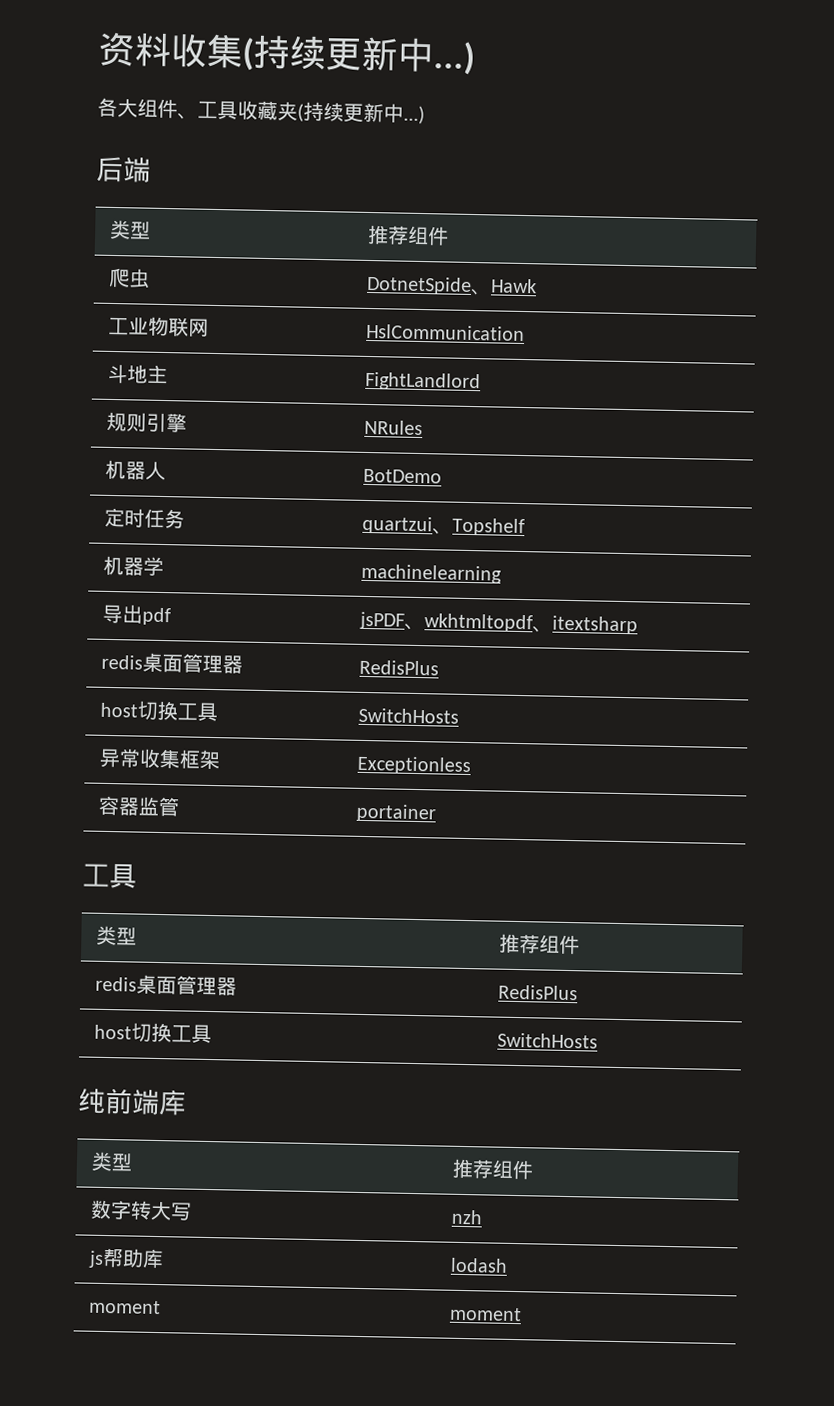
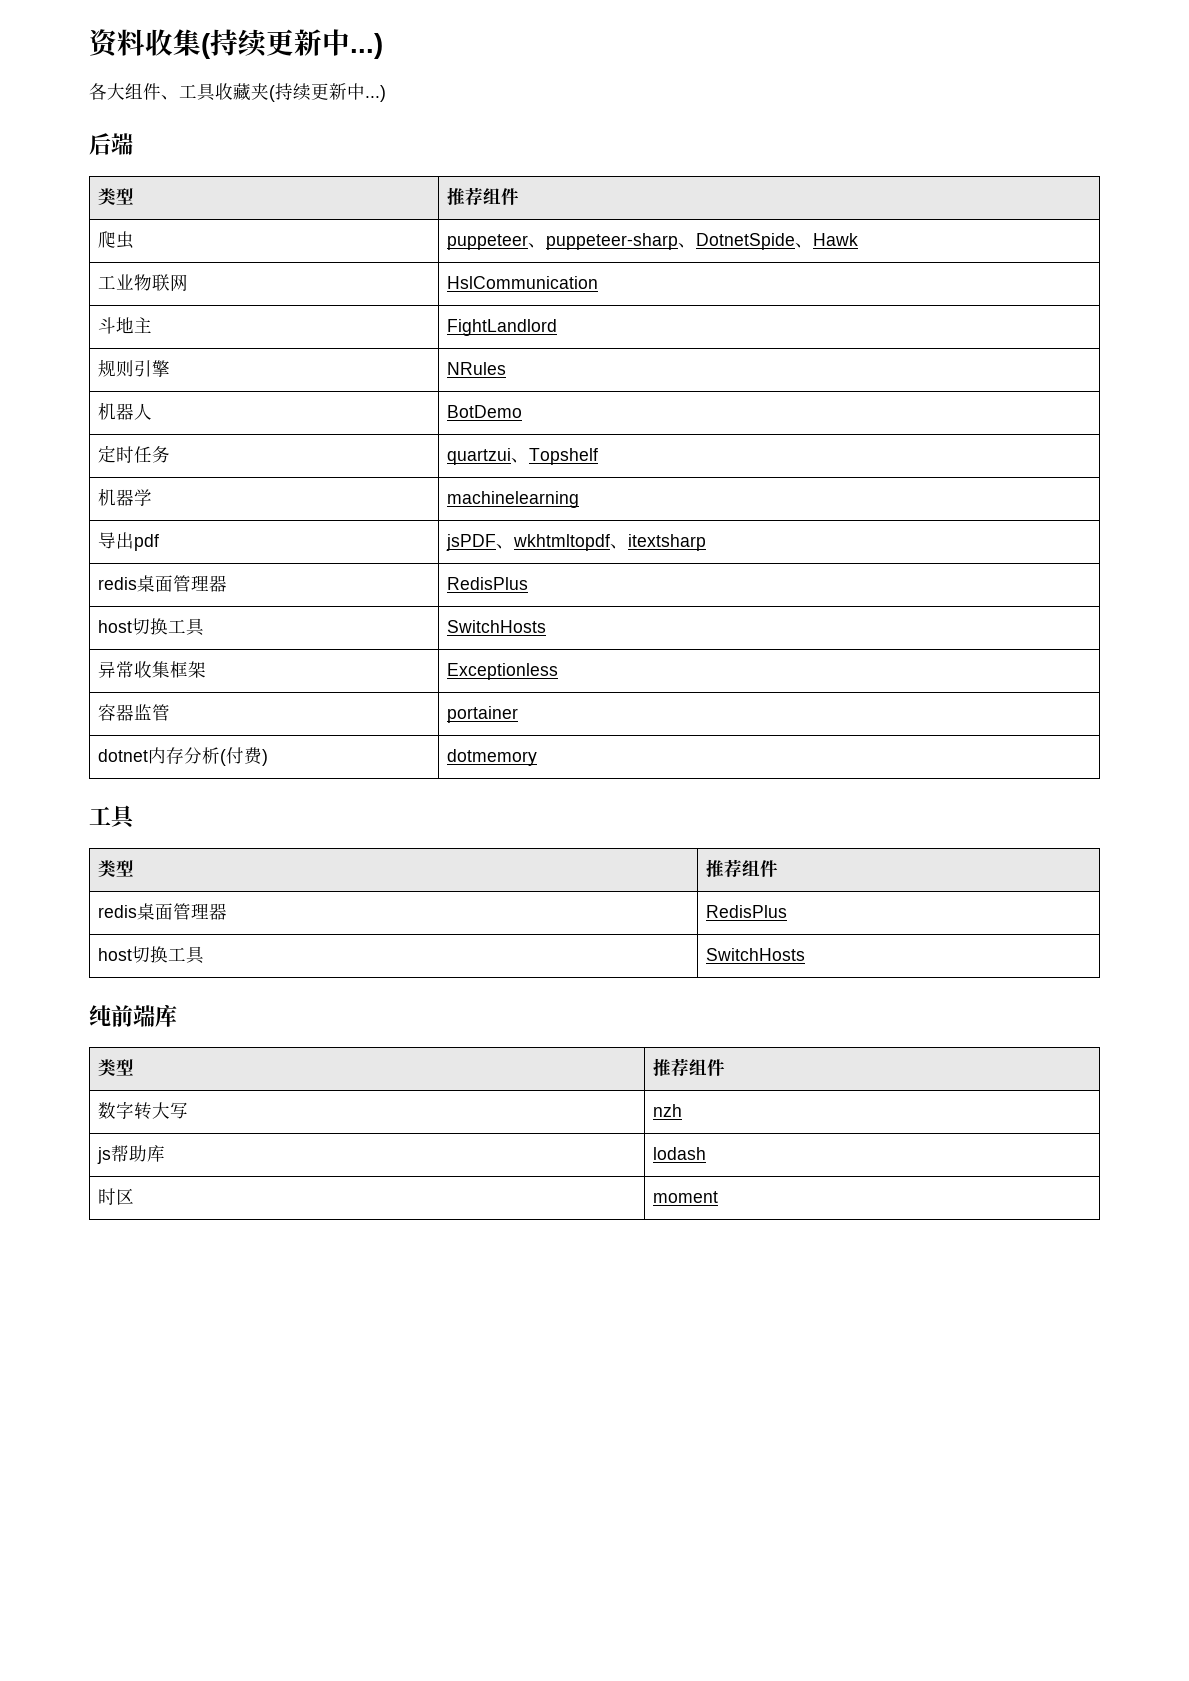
- 爬虫 | DotnetSpide、Hawk
+ 爬虫 | puppeteer、puppeteer-sharp、DotnetSpide、Hawk
+ dotnet内存分析(付费) | dotmemory
- moment | moment
+ 时区 | moment

